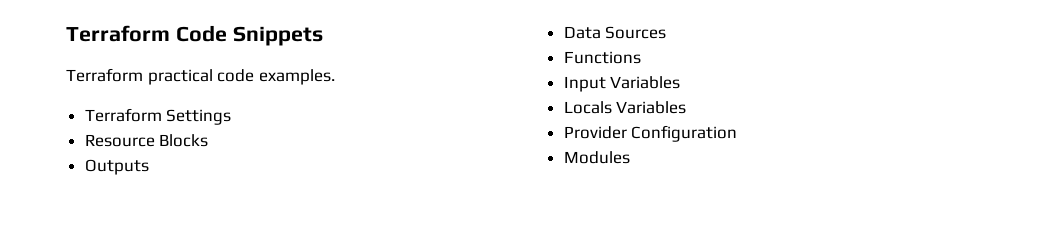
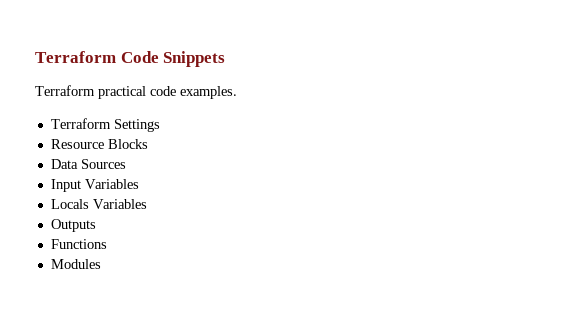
- Outputs
- Functions
- Provider Configuration
+ Outputs
+ Functions

